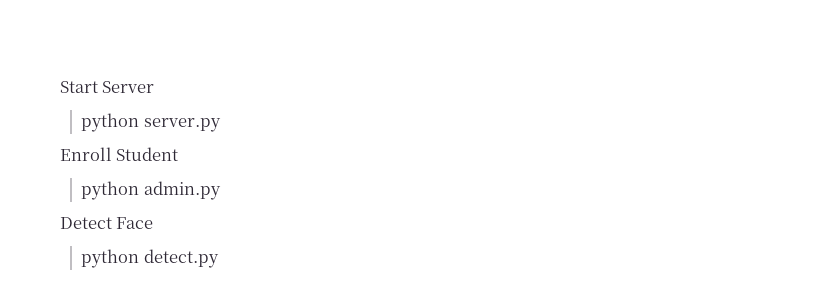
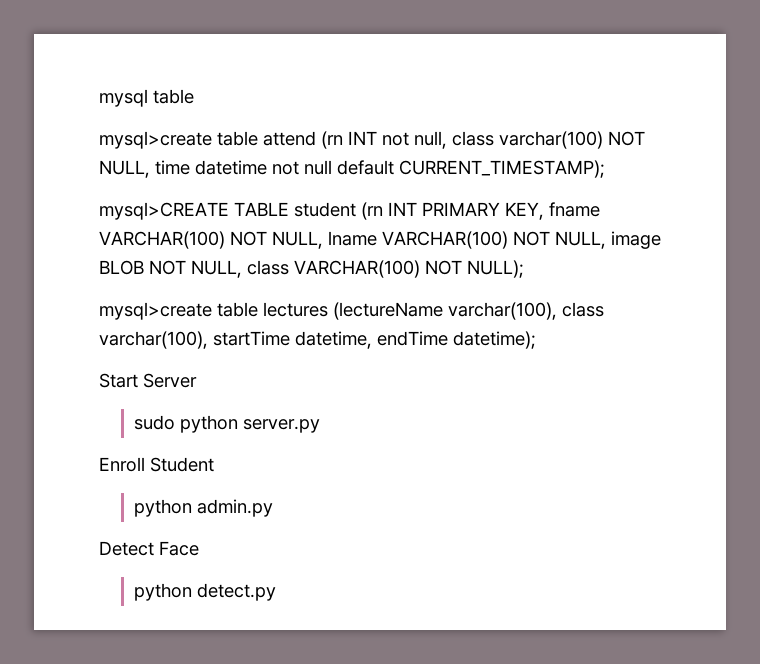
+ mysql table
+ mysql>create table attend (rn INT not null, class varchar(100) NOT NULL, time datetime not null default CURRENT_TIMESTAMP);
+ mysql>CREATE TABLE student (rn INT PRIMARY KEY, fname VARCHAR(100) NOT NULL, lname VARCHAR(100) NOT NULL, image BLOB NOT NULL, class VARCHAR(100) NOT NULL);
+ mysql>create table lectures (lectureName varchar(100), class varchar(100), startTime datetime, endTime datetime);
- python server.py
+ sudo python server.py

